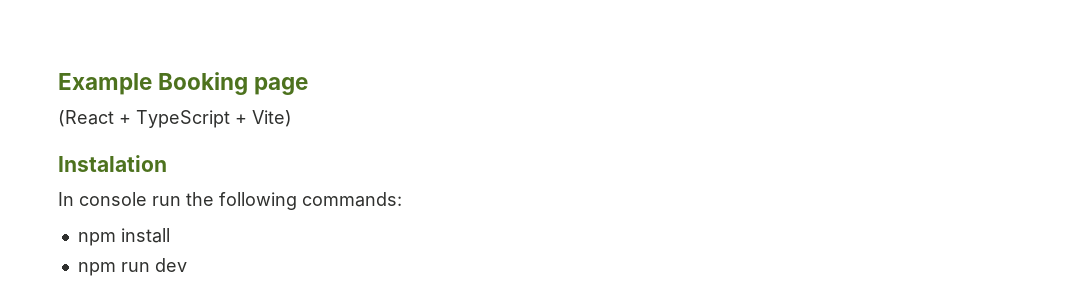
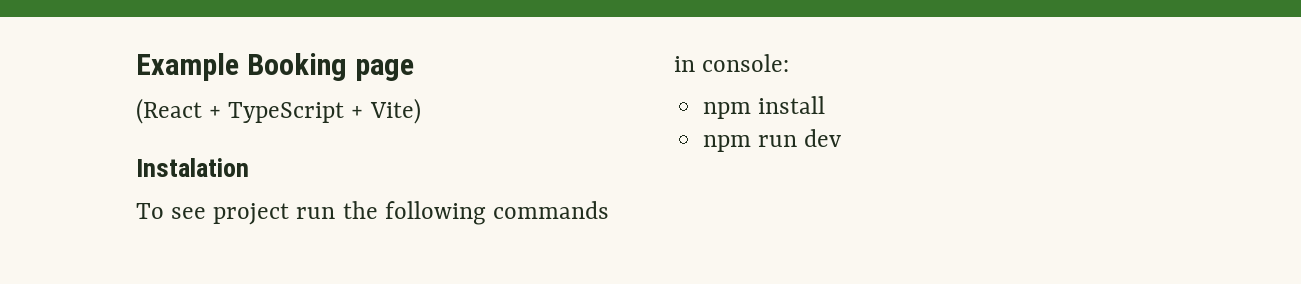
- In console run the following commands:
+ To see project run the following commands in console:

